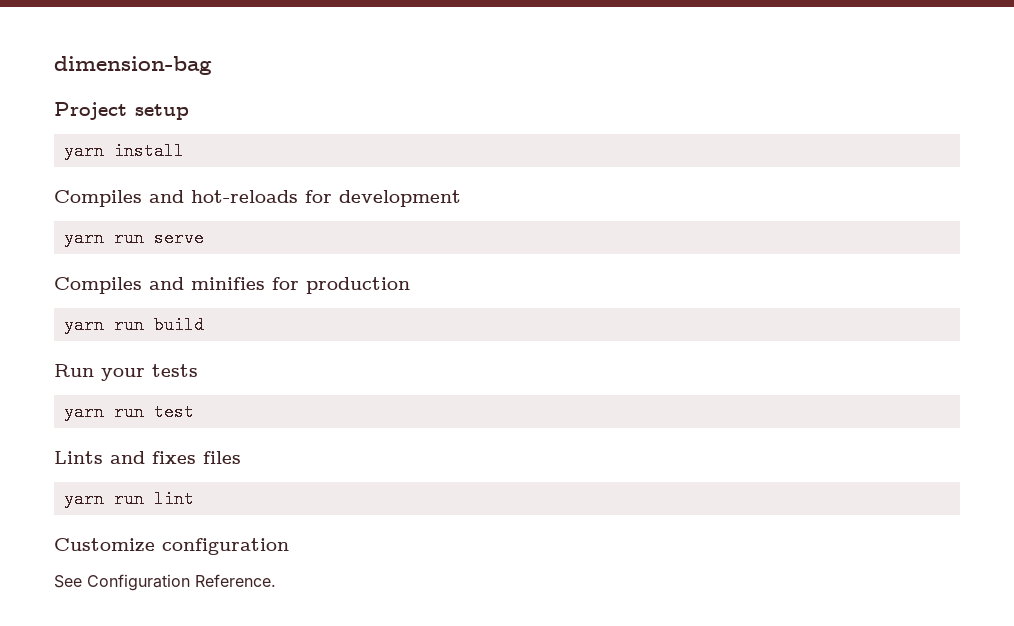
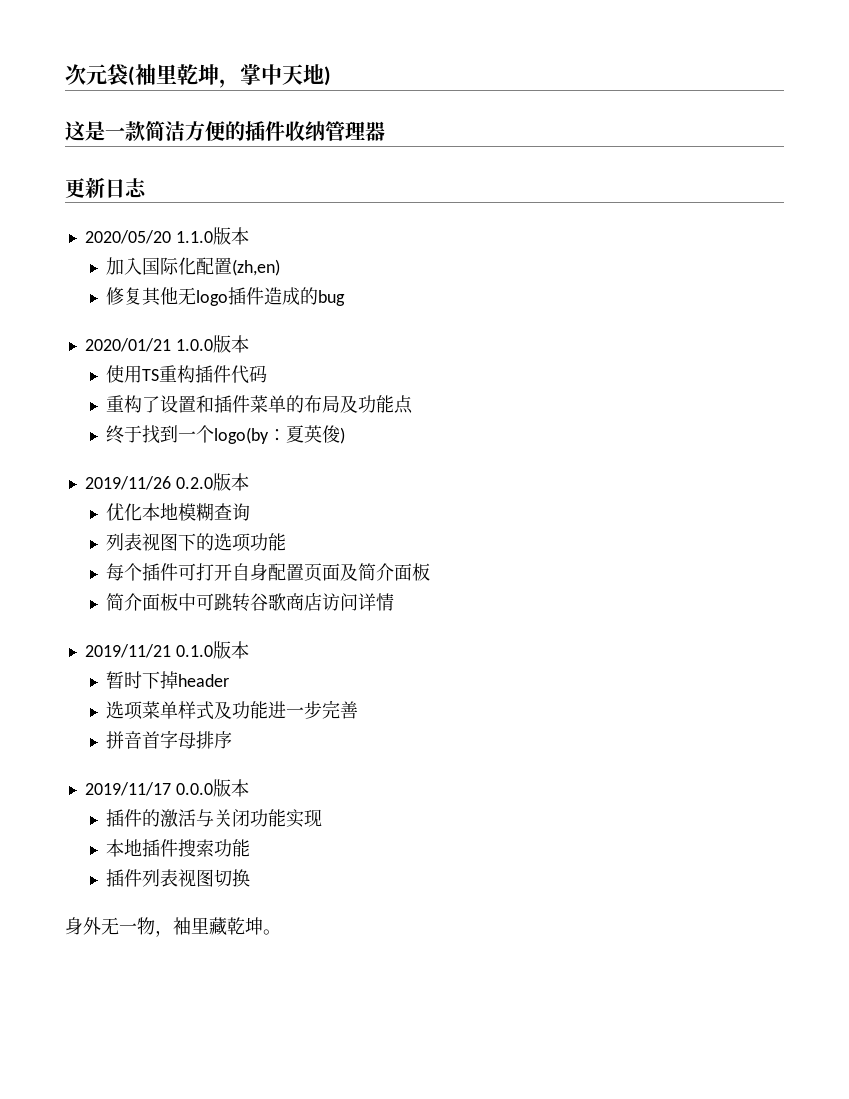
- dimension-bag
- Project setup
- yarn install
- Compiles and hot-reloads for development
- yarn run serve
- Compiles and minifies for production
- yarn run build
- Run your tests
- yarn run test
- Lints and fixes files
- yarn run lint
- Customize configuration
- See Configuration Reference.
+ 次元袋(袖里乾坤，掌中天地)
+ 这是一款简洁方便的插件收纳管理器
+ 更新日志
+ 2020/05/20 1.1.0版本
+ 加入国际化配置(zh,en)
+ 修复其他无logo插件造成的bug
+ 2020/01/21 1.0.0版本
+ 使用TS重构插件代码
+ 重构了设置和插件菜单的布局及功能点
+ 终于找到一个logo(by：夏英俊)
+ 2019/11/26 0.2.0版本
+ 优化本地模糊查询
+ 列表视图下的选项功能
+ 每个插件可打开自身配置页面及简介面板
+ 简介面板中可跳转谷歌商店访问详情
+ 2019/11/21 0.1.0版本
+ 暂时下掉header
+ 选项菜单样式及功能进一步完善
+ 拼音首字母排序
+ 2019/11/17 0.0.0版本
+ 插件的激活与关闭功能实现
+ 本地插件搜索功能
+ 插件列表视图切换
+ 身外无一物，袖里藏乾坤。

